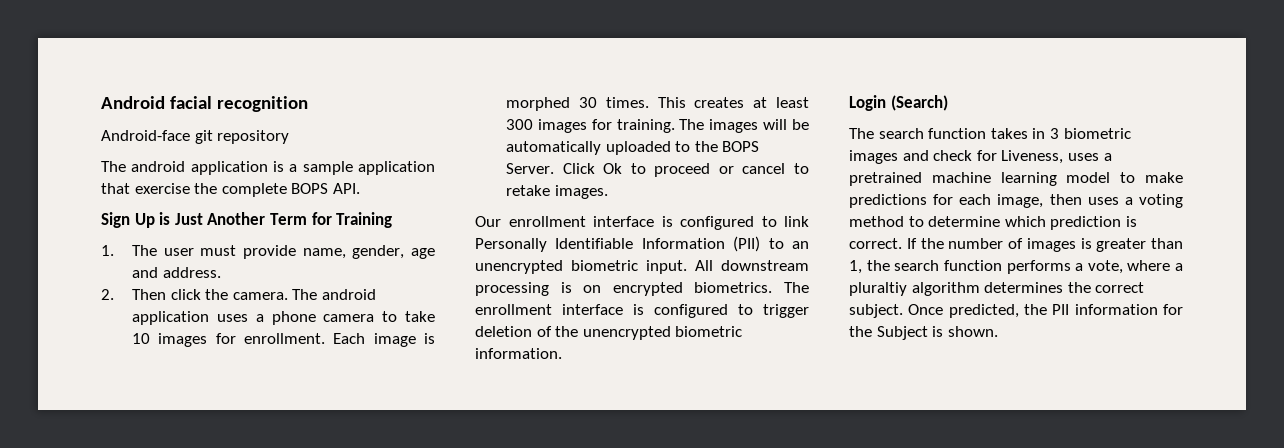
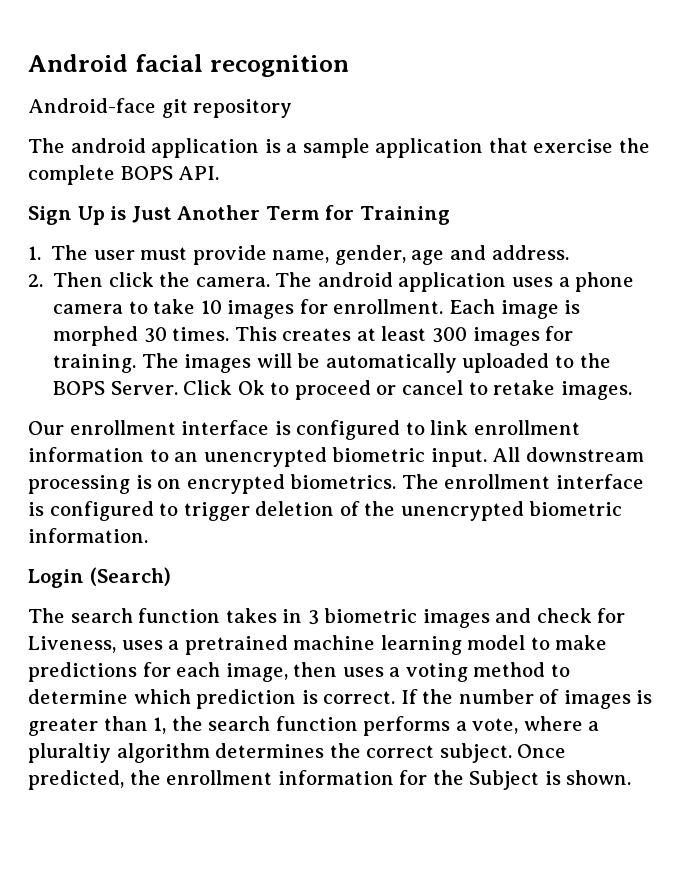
- Our enrollment interface is configured to link Personally Identifiable Information (PII) to an unencrypted biometric input.
+ Our enrollment interface is configured to link enrollment information to an unencrypted biometric input.
- Once predicted, the PII information for the Subject is shown.
+ Once predicted, the enrollment information for the Subject is shown.

